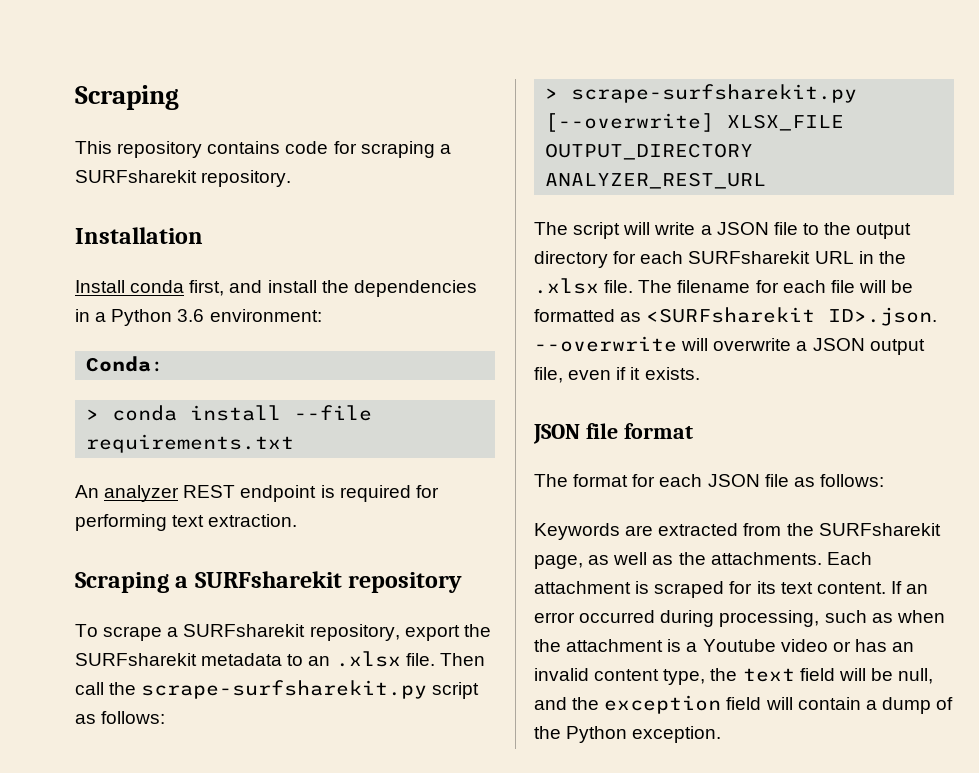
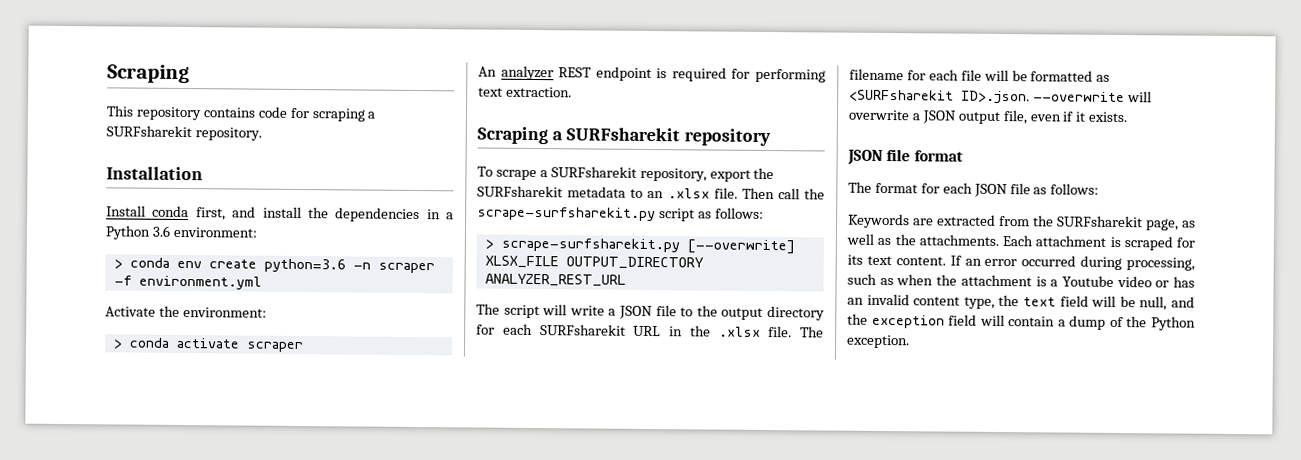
- Conda:
- > conda install --file requirements.txt
+ > conda env create python=3.6 -n scraper -f environment.yml
+ Activate the environment:
+ > conda activate scraper

